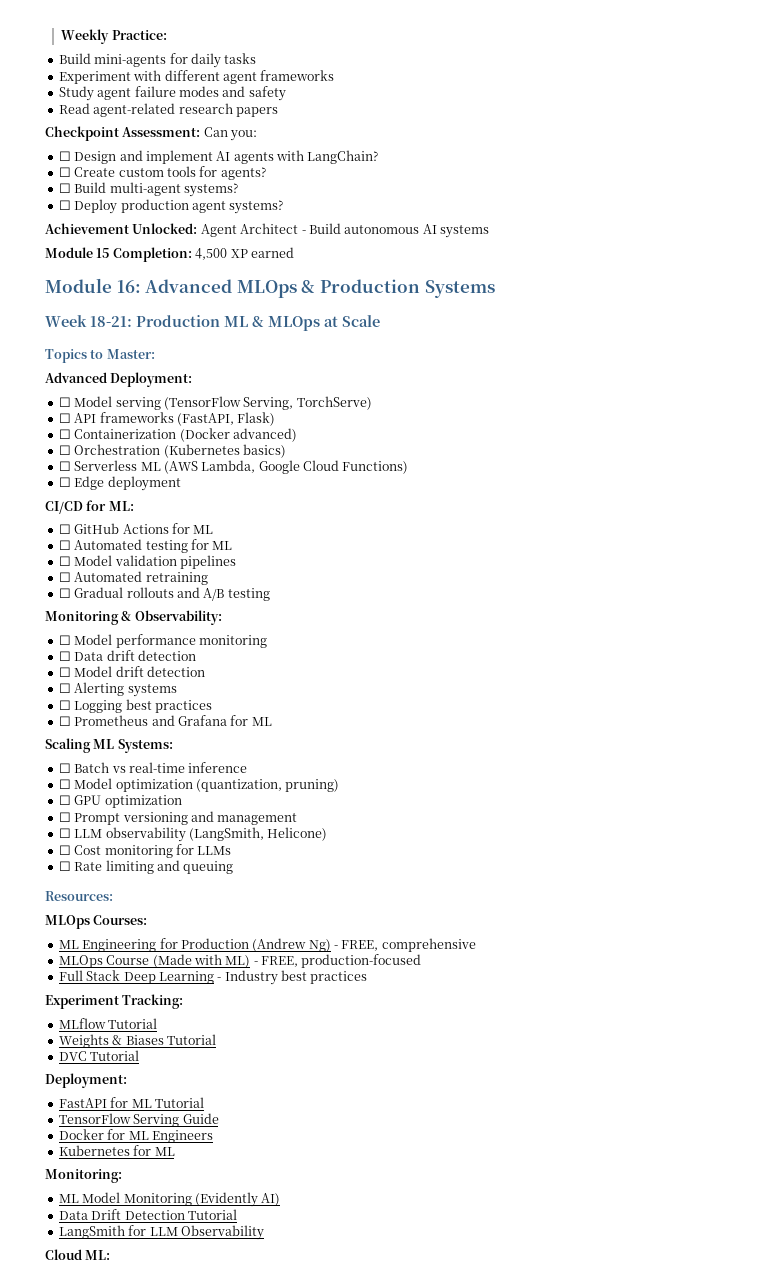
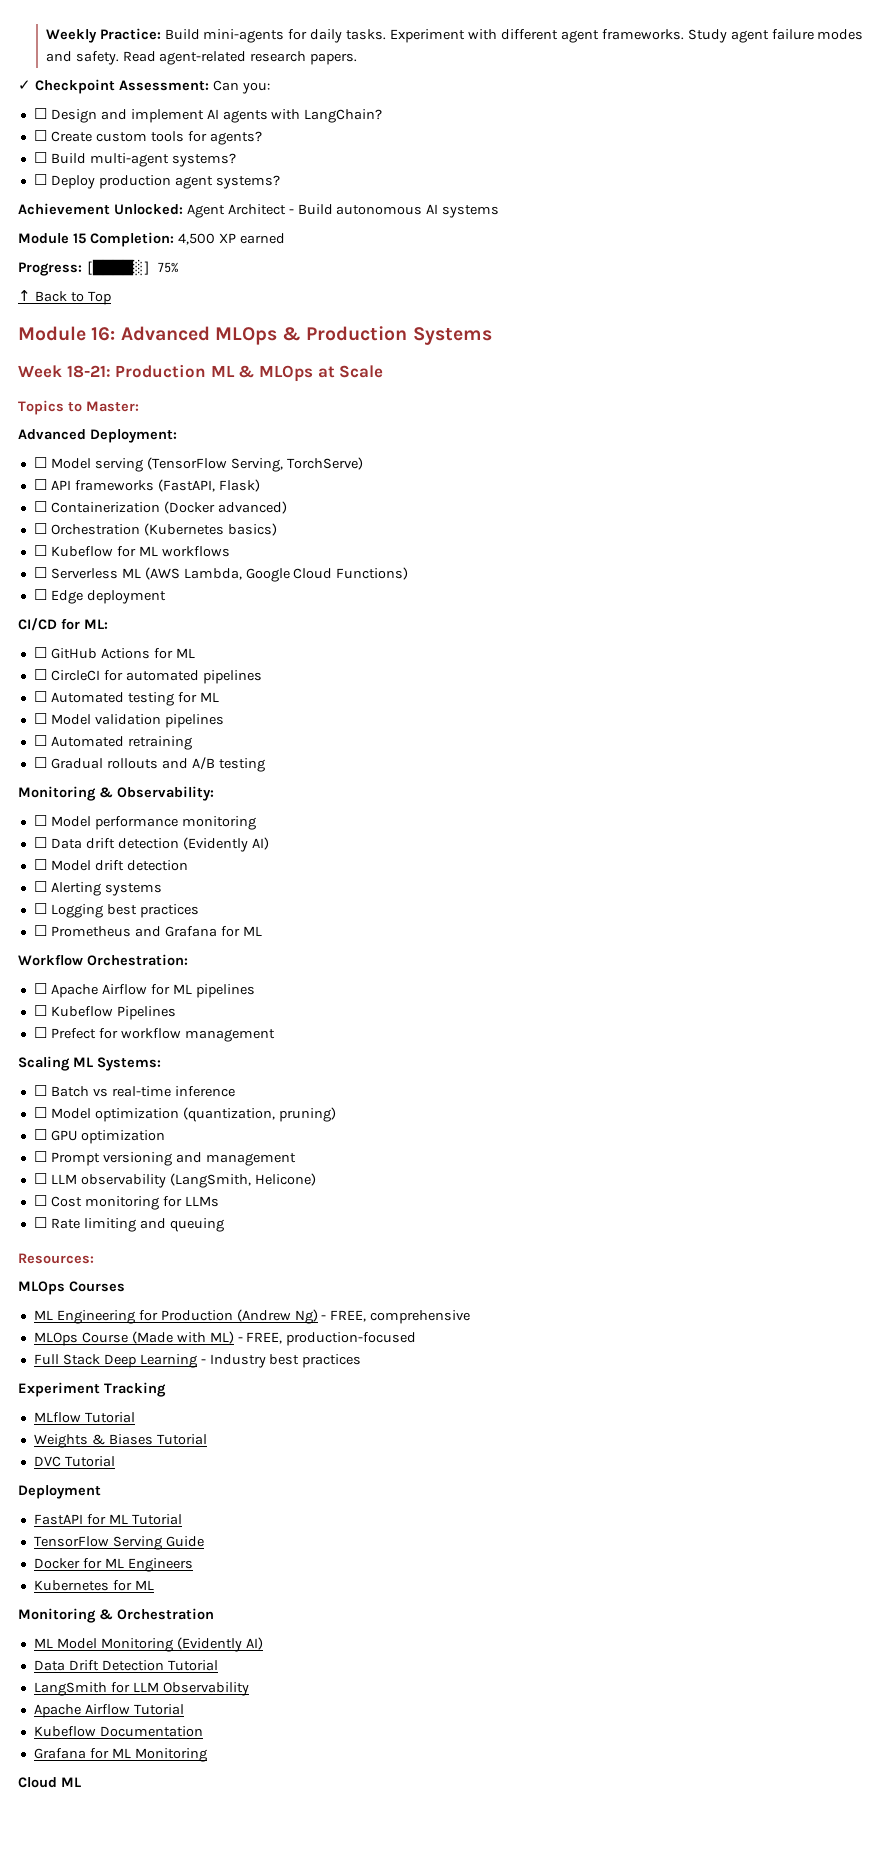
- Weekly Practice:
- Build mini-agents for daily tasks
- Experiment with different agent frameworks
- Study agent failure modes and safety
- Read agent-related research papers
- Checkpoint Assessment: Can you:
+ Weekly Practice: Build mini-agents for daily tasks. Experiment with different agent frameworks. Study agent failure modes and safety. Read agent-related research papers.
+ ✓ Checkpoint Assessment: Can you:
+ Progress: [████░] 75%
+ ↑ Back to Top
+ ☐ Kubeflow for ML workflows
+ ☐ CircleCI for automated pipelines
- ☐ Data drift detection
+ ☐ Data drift detection (Evidently AI)
+ Workflow Orchestration:
+ ☐ Apache Airflow for ML pipelines
+ ☐ Kubeflow Pipelines
+ ☐ Prefect for workflow management
- MLOps Courses:
+ MLOps Courses
- Experiment Tracking:
+ Experiment Tracking
  DVC Tutorial
- Deployment:
+ Deployment
- Monitoring:
+ Monitoring & Orchestration
- Cloud ML:
+ Apache Airflow Tutorial
+ Kubeflow Documentation
+ Grafana for ML Monitoring
+ Cloud ML

